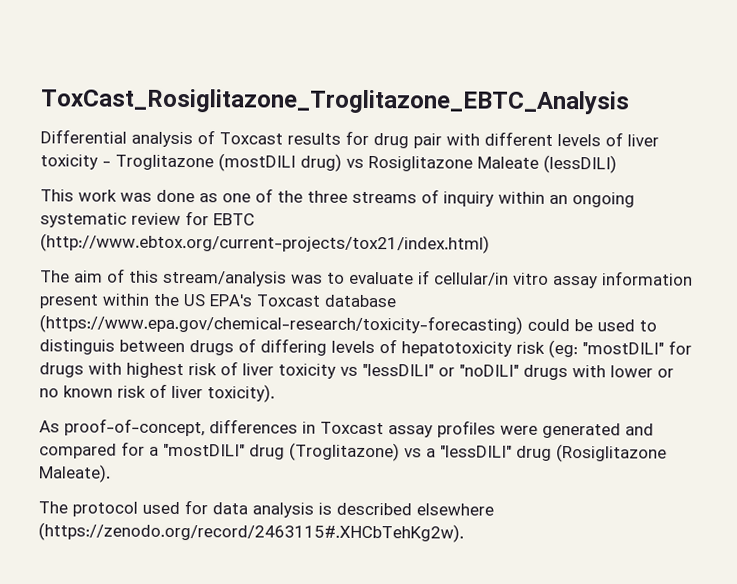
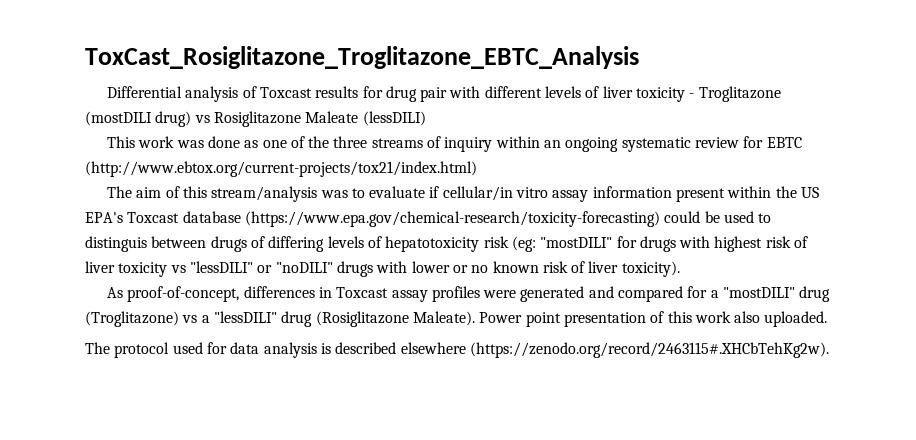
+ Power point presentation of this work also uploaded.

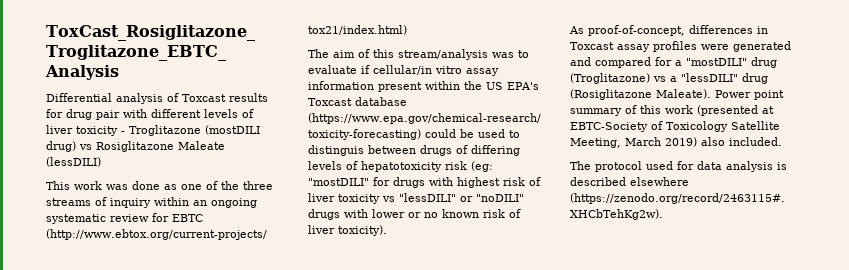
- Power point presentation of this work also uploaded.
+ Power point summary of this work (presented at EBTC-Society of Toxicology Satellite Meeting, March 2019) also included.

